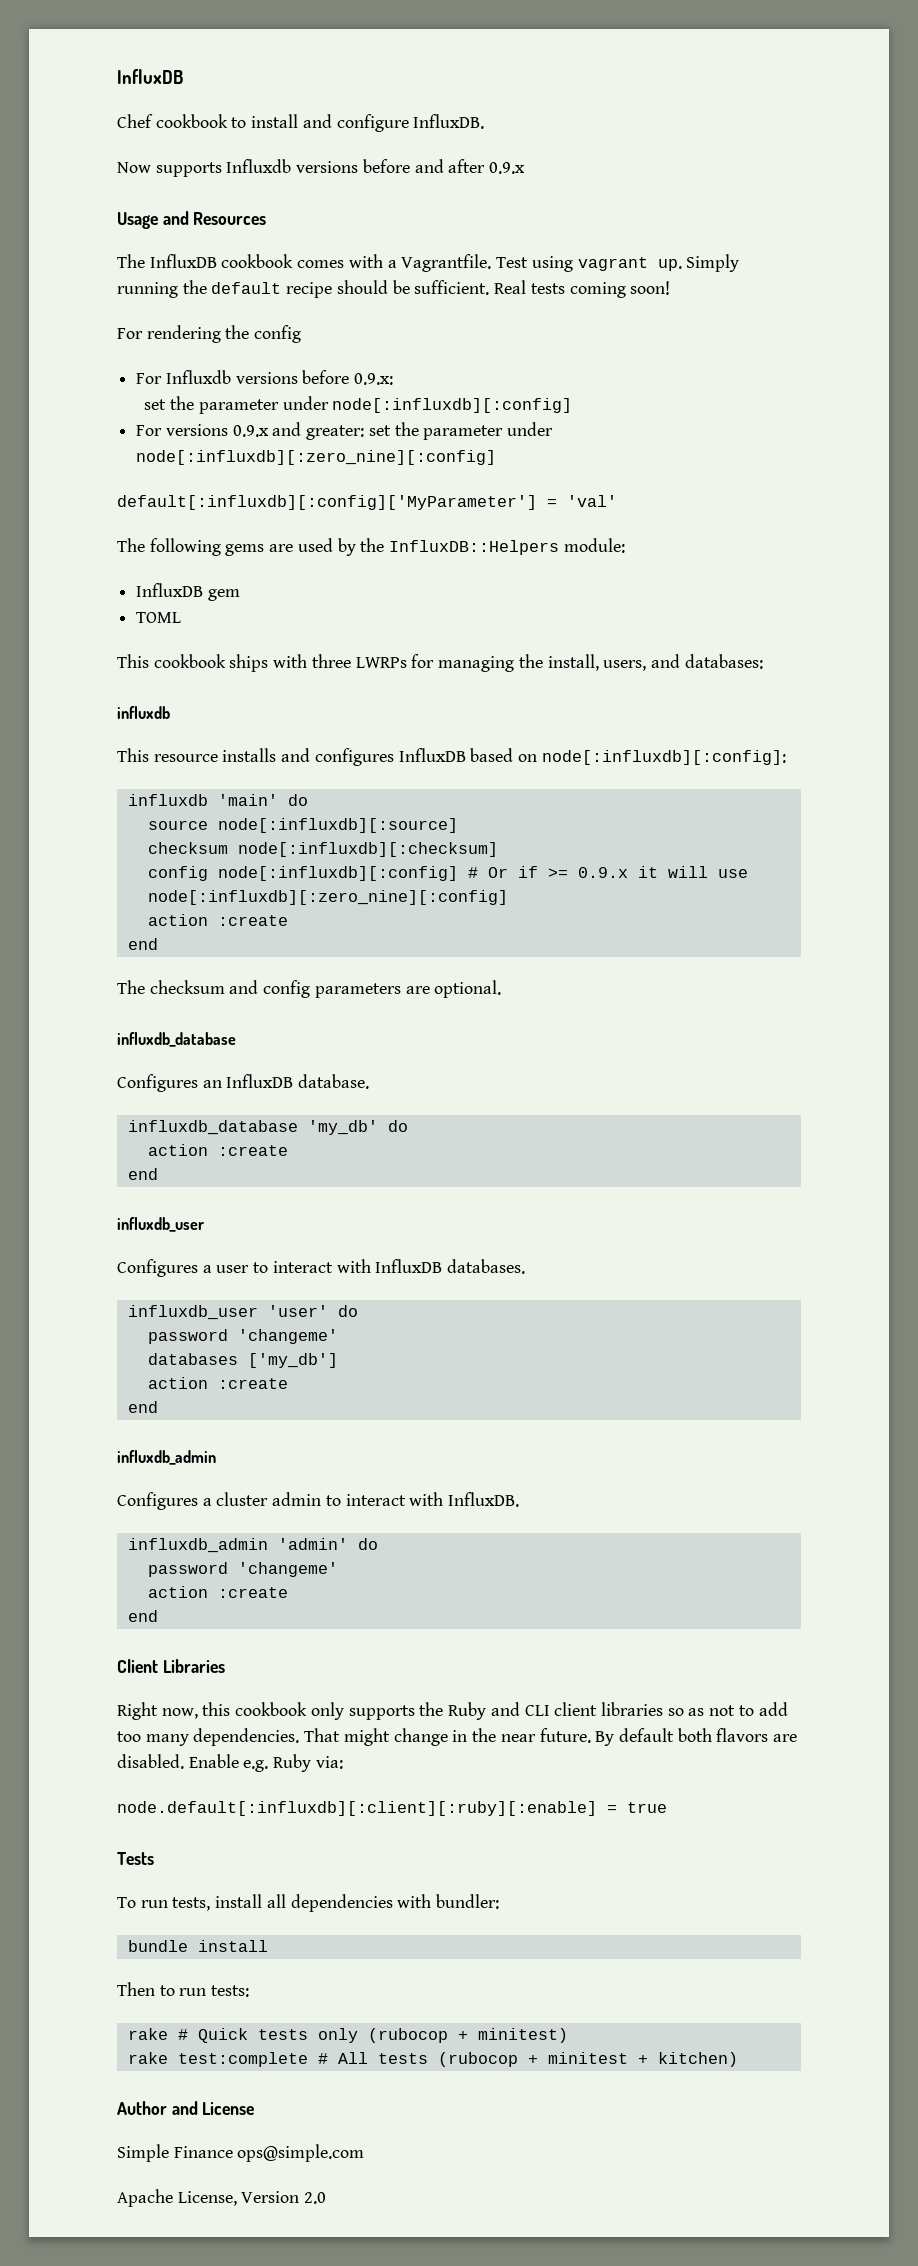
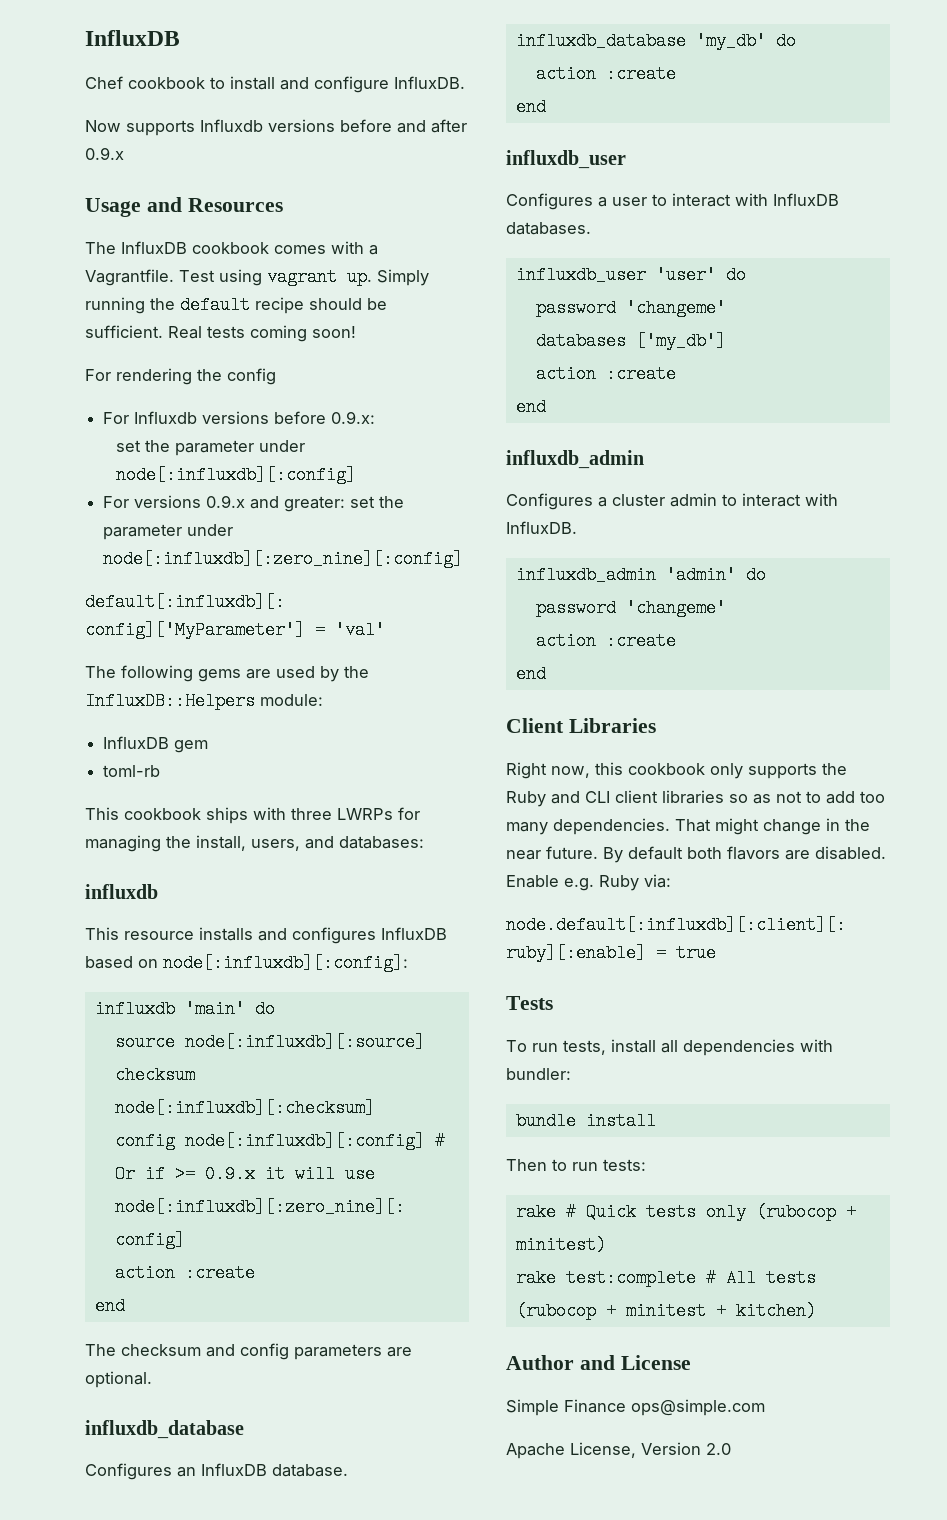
- TOML
+ toml-rb

